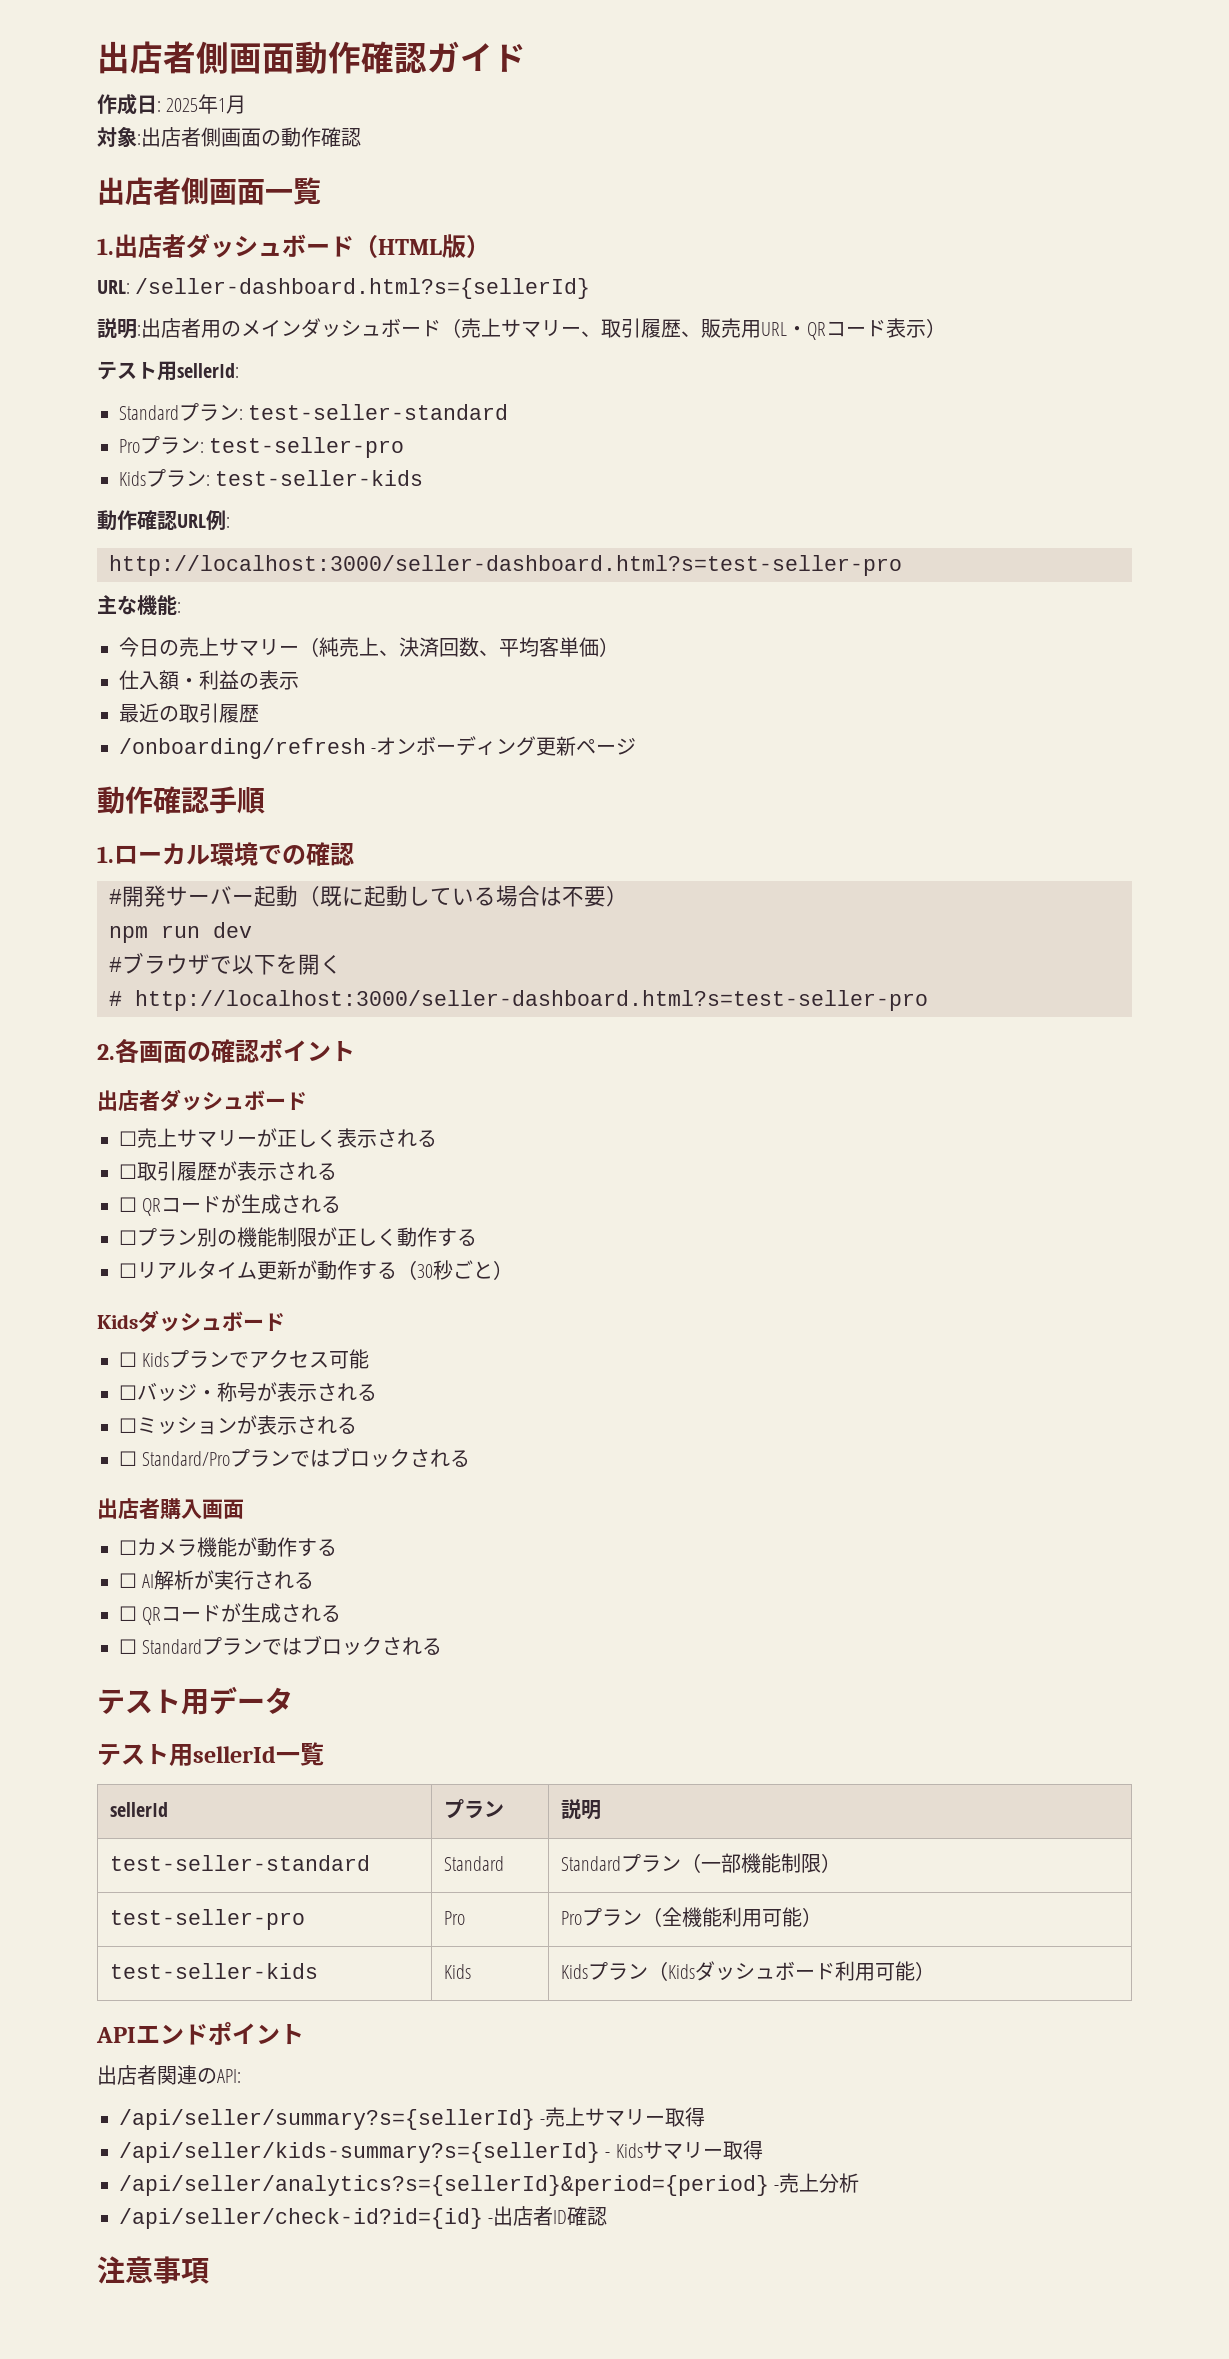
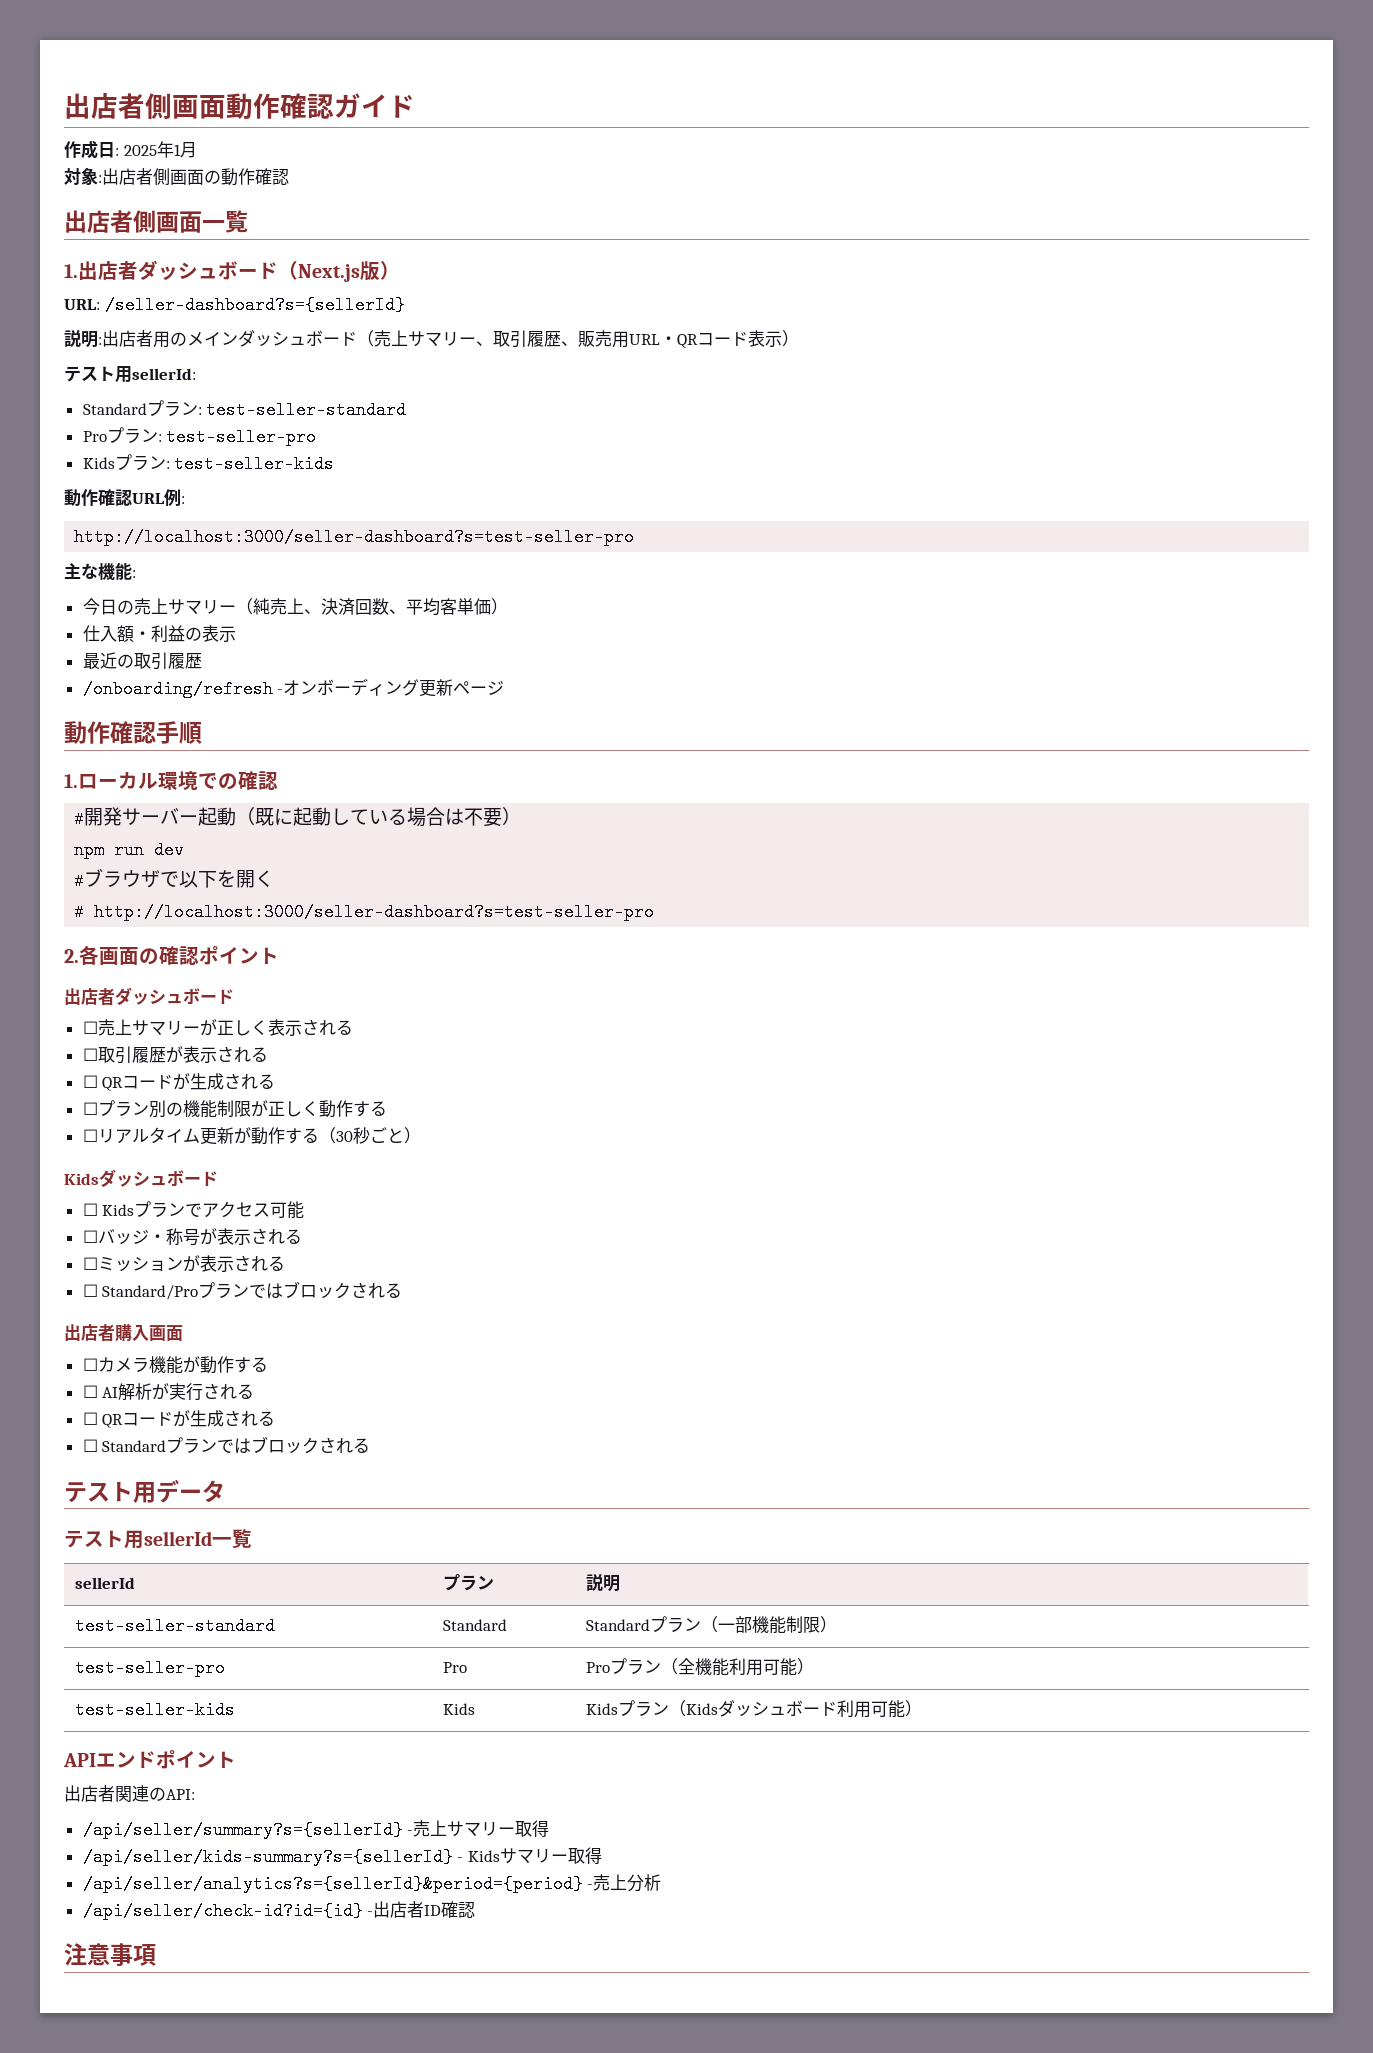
- 1.出店者ダッシュボード（HTML版）
+ 1.出店者ダッシュボード（Next.js版）
- URL: /seller-dashboard.html?s={sellerId}
+ URL: /seller-dashboard?s={sellerId}
  動作確認URL例:
- http://localhost:3000/seller-dashboard.html?s=test-seller-pro
+ http://localhost:3000/seller-dashboard?s=test-seller-pro
- # http://localhost:3000/seller-dashboard.html?s=test-seller-pro
+ # http://localhost:3000/seller-dashboard?s=test-seller-pro

